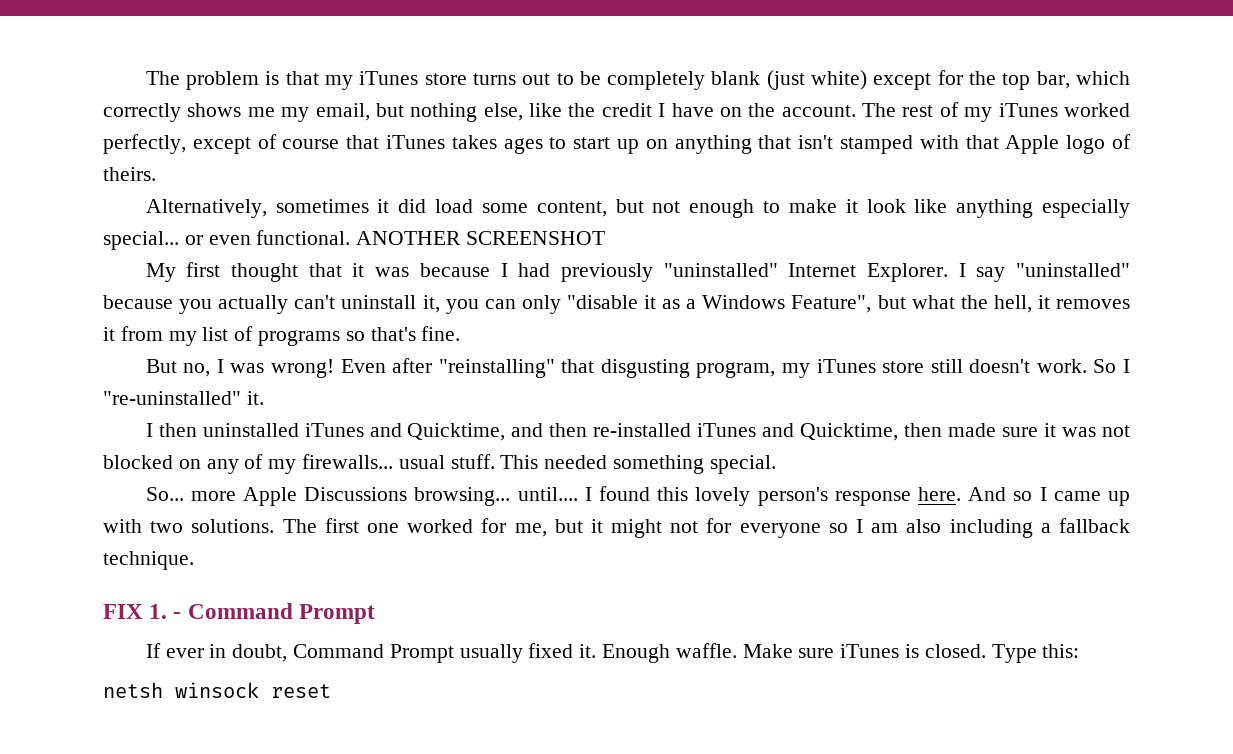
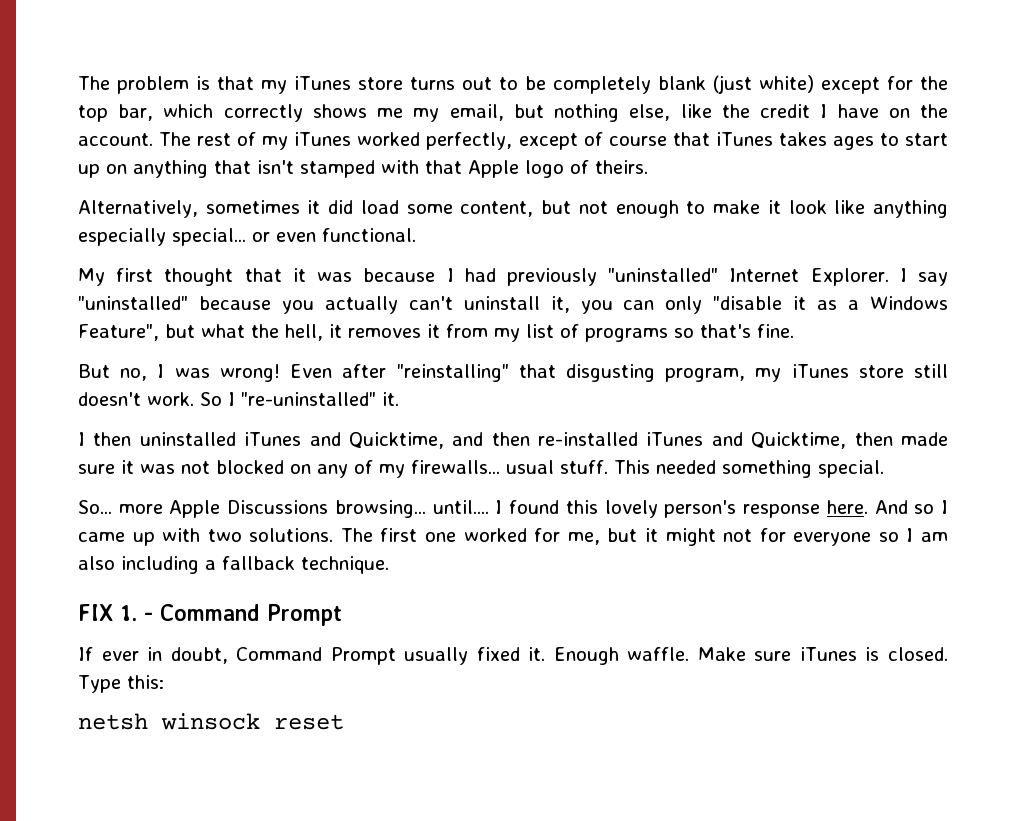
- ANOTHER SCREENSHOT

